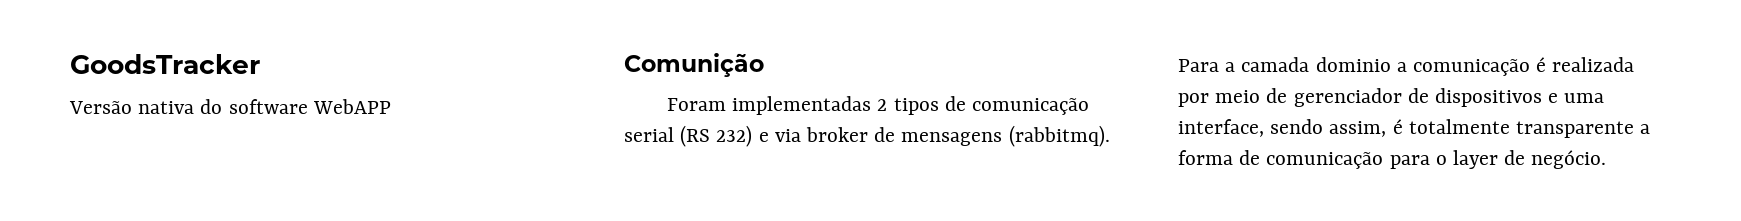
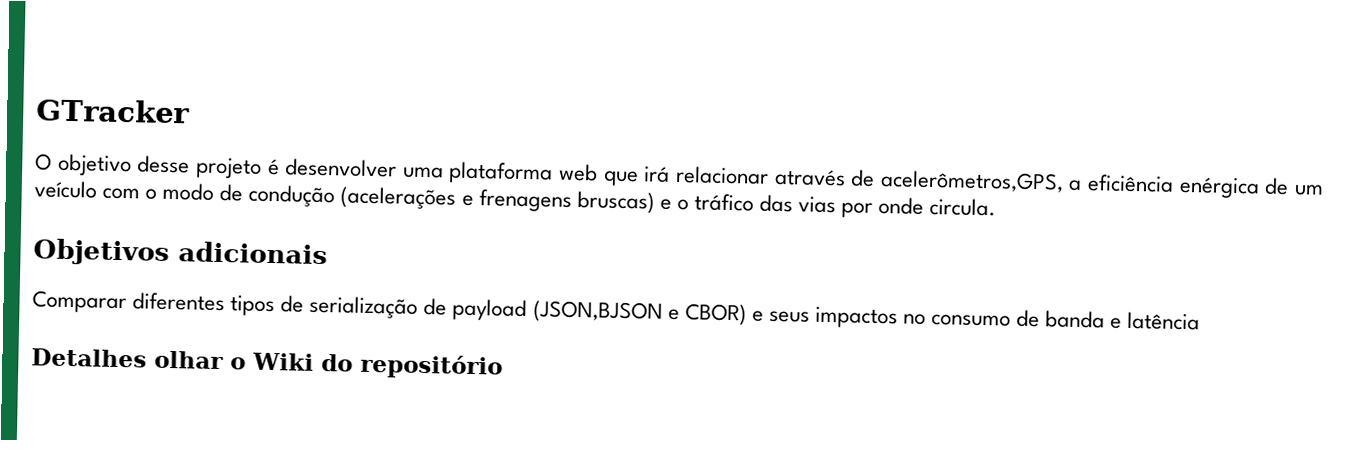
- GoodsTracker
- Versão nativa do software WebAPP
- Comunição
- Foram implementadas 2 tipos de comunicação serial (RS 232) e via broker de mensagens (rabbitmq). Para a camada dominio a comunicação é realizada por meio de gerenciador de dispositivos e uma interface, sendo assim, é totalmente transparente a forma de comunicação para o layer de negócio.
+ GTracker
+ O objetivo desse projeto é desenvolver uma plataforma web que irá relacionar através de acelerômetros,GPS, a eficiência enérgica de um veículo com o modo de condução (acelerações e frenagens bruscas) e o tráfico das vias por onde circula.
+ Objetivos adicionais
+ Comparar diferentes tipos de serialização de payload (JSON,BJSON e CBOR) e seus impactos no consumo de banda e latência
+ Detalhes olhar o Wiki do repositório

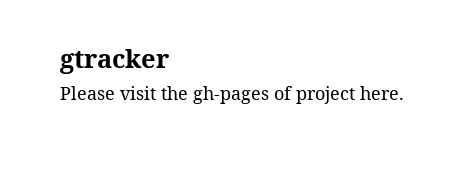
- GTracker
- O objetivo desse projeto é desenvolver uma plataforma web que irá relacionar através de acelerômetros,GPS, a eficiência enérgica de um veículo com o modo de condução (acelerações e frenagens bruscas) e o tráfico das vias por onde circula.
- Objetivos adicionais
- Comparar diferentes tipos de serialização de payload (JSON,BJSON e CBOR) e seus impactos no consumo de banda e latência
- Detalhes olhar o Wiki do repositório
+ gtracker
+ Please visit the gh-pages of project here.

